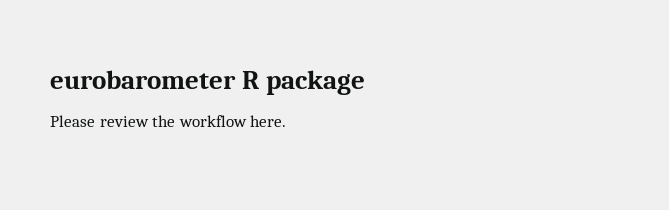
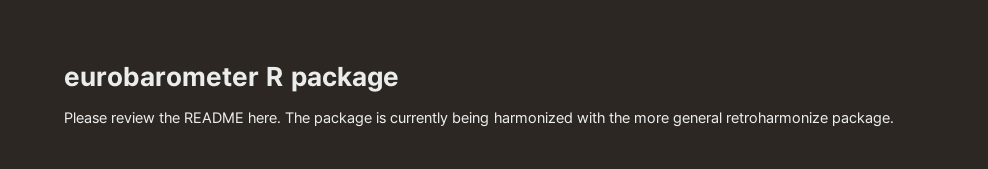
- Please review the workflow here.
+ Please review the README here. The package is currently being harmonized with the more general retroharmonize package.

